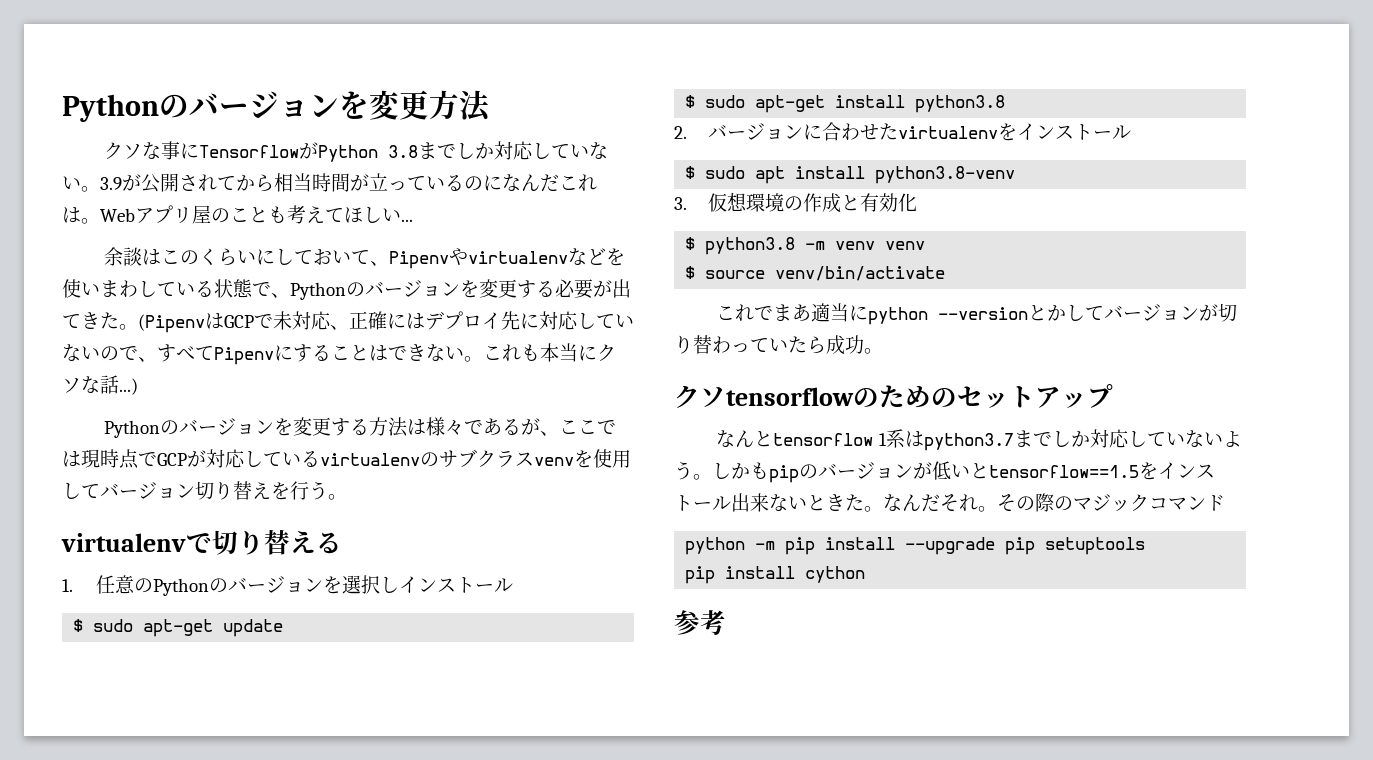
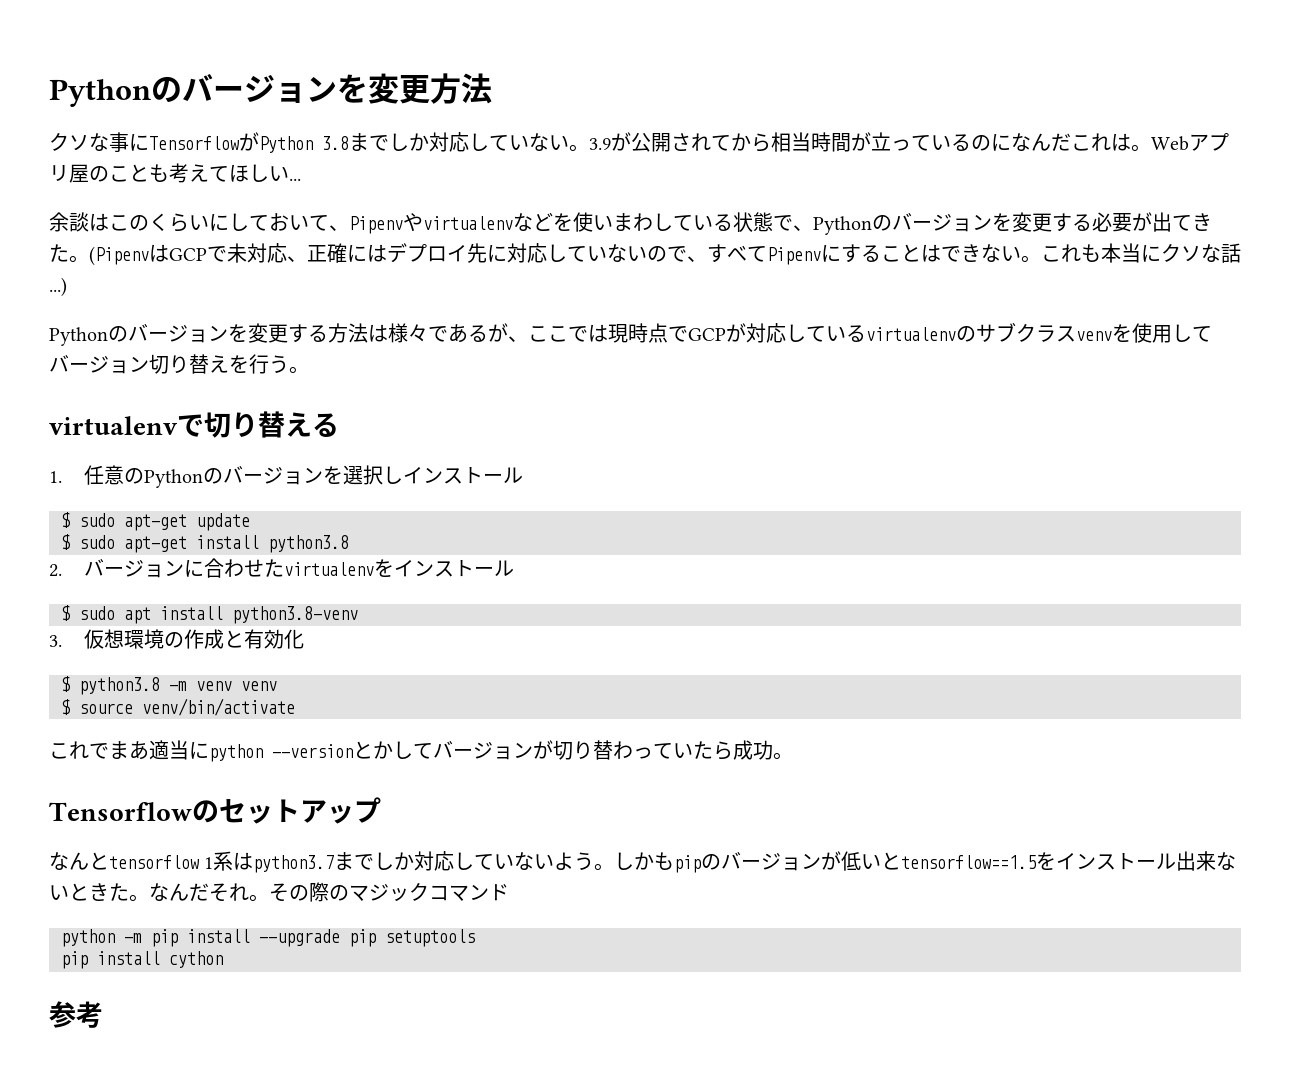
- クソtensorflowのためのセットアップ
+ Tensorflowのセットアップ

